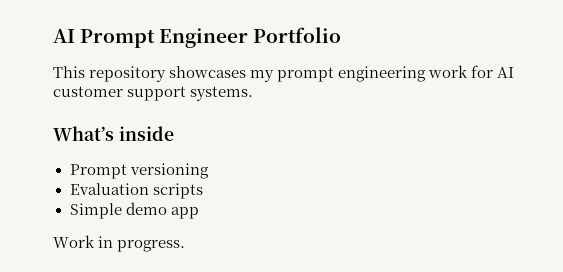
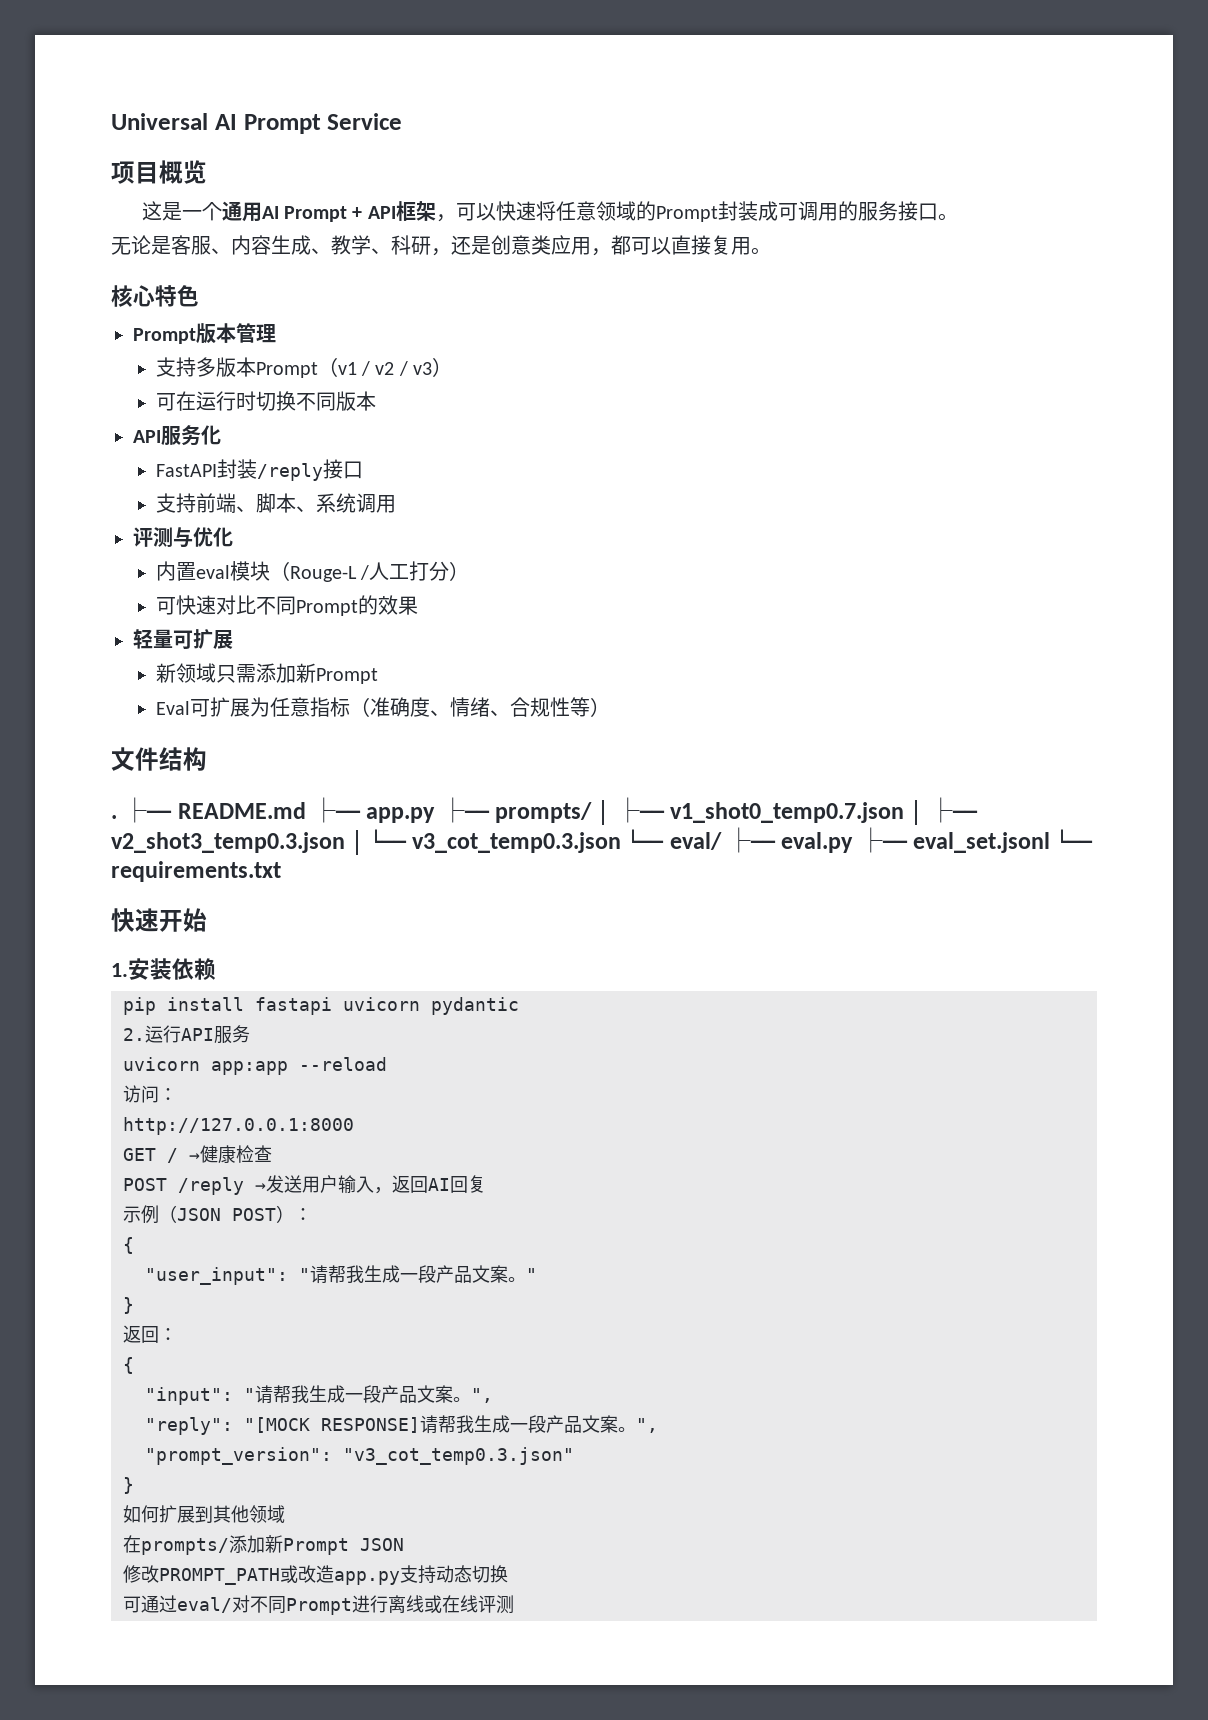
- AI Prompt Engineer Portfolio
- This repository showcases my prompt engineering work for AI customer support systems.
- What’s inside
- Prompt versioning
- Evaluation scripts
- Simple demo app
- Work in progress.
+ Universal AI Prompt Service
+ 项目概览
+ 这是一个通用AI Prompt + API框架，可以快速将任意领域的Prompt封装成可调用的服务接口。
+ 无论是客服、内容生成、教学、科研，还是创意类应用，都可以直接复用。
+ 核心特色
+ Prompt版本管理
+ 支持多版本Prompt（v1 / v2 / v3）
+ 可在运行时切换不同版本
+ API服务化
+ FastAPI封装/reply接口
+ 支持前端、脚本、系统调用
+ 评测与优化
+ 内置eval模块（Rouge-L /人工打分）
+ 可快速对比不同Prompt的效果
+ 轻量可扩展
+ 新领域只需添加新Prompt
+ Eval可扩展为任意指标（准确度、情绪、合规性等）
+ 文件结构
+ . ├── README.md ├── app.py ├── prompts/ │ ├── v1_shot0_temp0.7.json │ ├── v2_shot3_temp0.3.json │ └── v3_cot_temp0.3.json └── eval/ ├── eval.py ├── eval_set.jsonl └── requirements.txt
+ 快速开始
+ 1.安装依赖
+ pip install fastapi uvicorn pydantic
+ 2.运行API服务
+ uvicorn app:app --reload
+ 访问：
+ http://127.0.0.1:8000
+ GET / →健康检查
+ POST /reply →发送用户输入，返回AI回复
+ 示例（JSON POST）：
+ {
+ "user_input": "请帮我生成一段产品文案。"
+ }
+ 返回：
+ {
+ "input": "请帮我生成一段产品文案。",
+ "reply": "[MOCK RESPONSE]请帮我生成一段产品文案。",
+ "prompt_version": "v3_cot_temp0.3.json"
+ }
+ 如何扩展到其他领域
+ 在prompts/添加新Prompt JSON
+ 修改PROMPT_PATH或改造app.py支持动态切换
+ 可通过eval/对不同Prompt进行离线或在线评测

